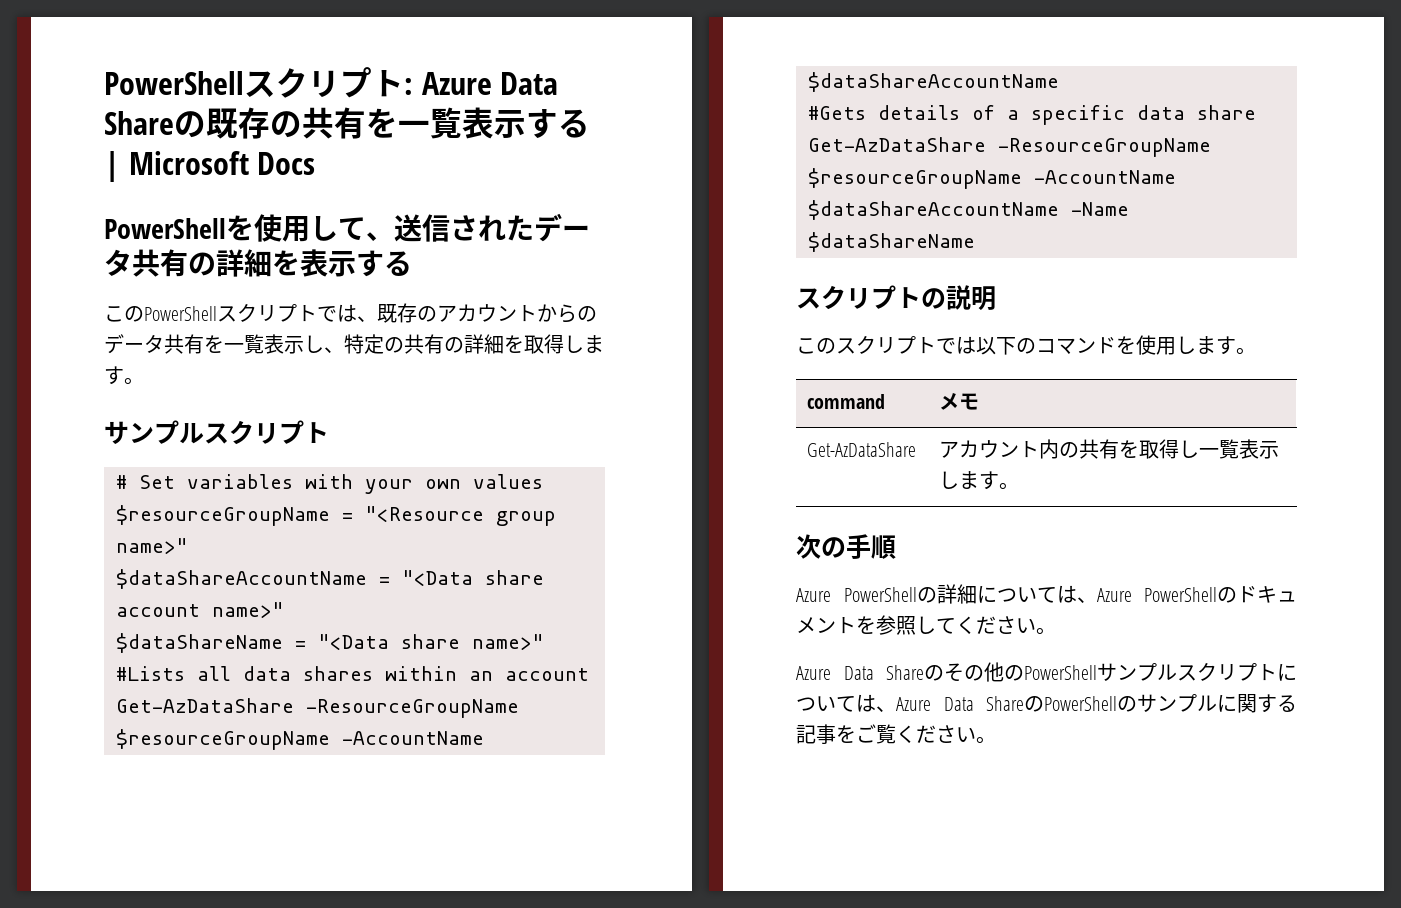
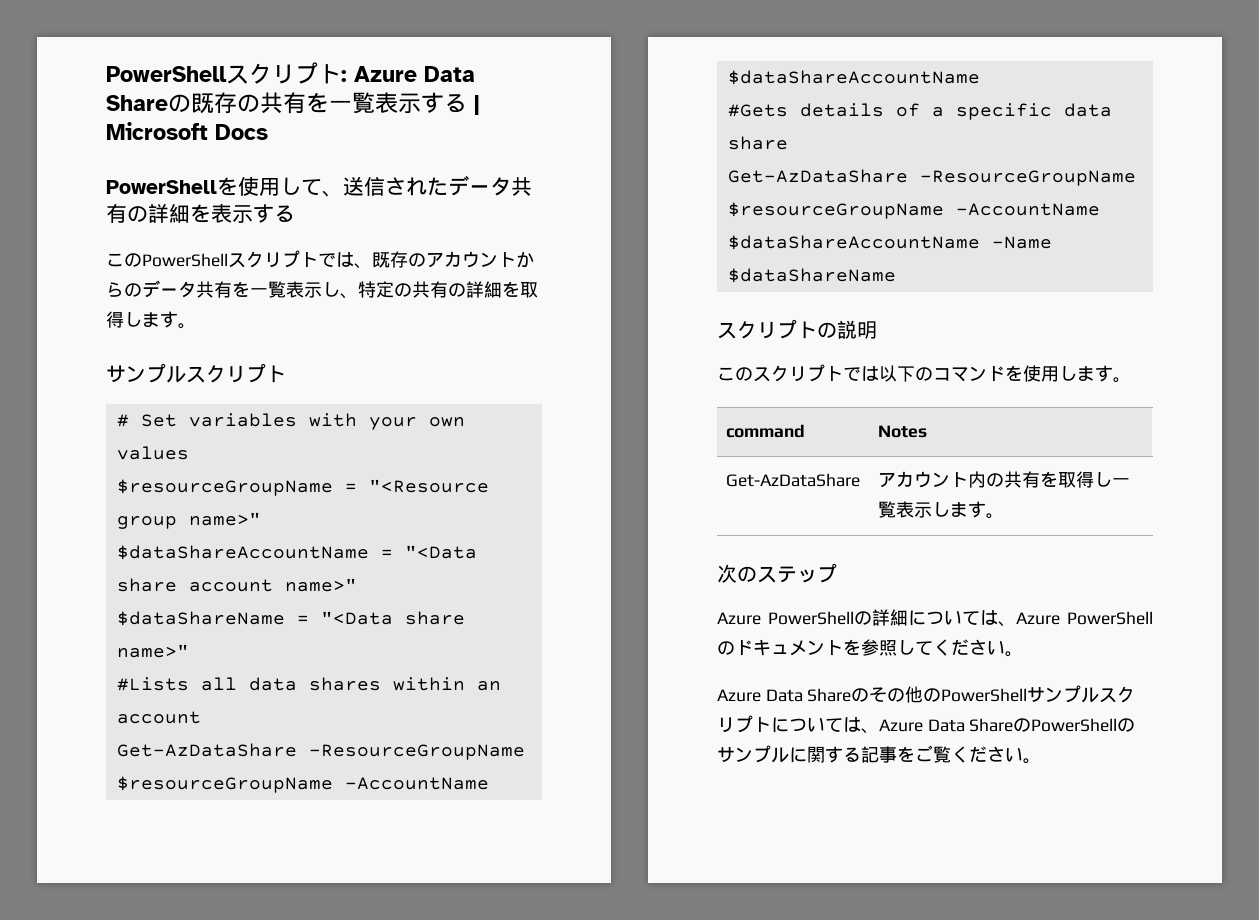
- command | メモ
+ command | Notes
- 次の手順
+ 次のステップ

